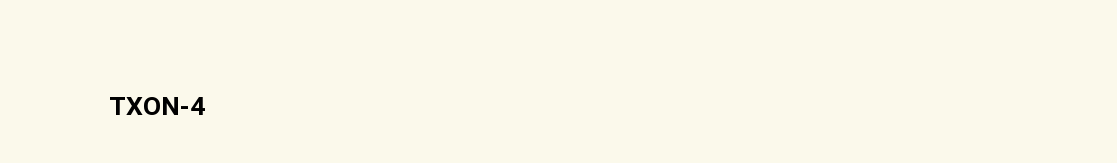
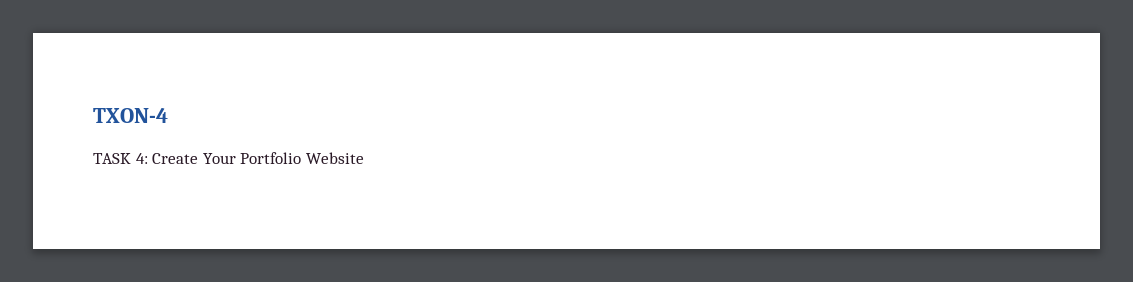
+ TASK 4: Create Your Portfolio Website

